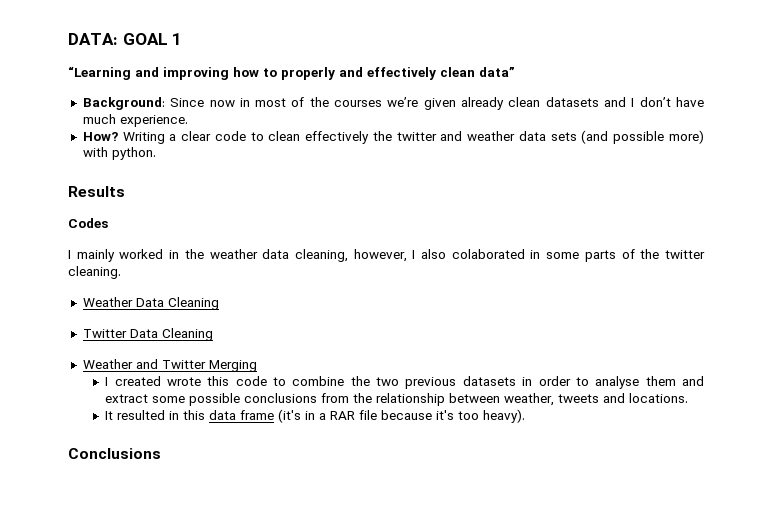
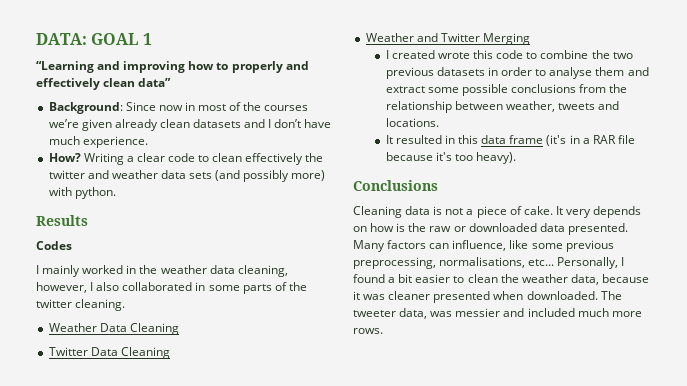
- Writing a clear code to clean effectively the twitter and weather data sets (and possible more) with python.
+ Writing a clear code to clean effectively the twitter and weather data sets (and possibly more) with python.
- I mainly worked in the weather data cleaning, however, I also colaborated in some parts of the twitter cleaning.
+ I mainly worked in the weather data cleaning, however, I also collaborated in some parts of the twitter cleaning.
+ Cleaning data is not a piece of cake. It very depends on how is the raw or downloaded data presented. Many factors can influence, like some previous preprocessing, normalisations, etc... Personally, I found a bit easier to clean the weather data, because it was cleaner presented when downloaded. The tweeter data, was messier and included much more rows.

